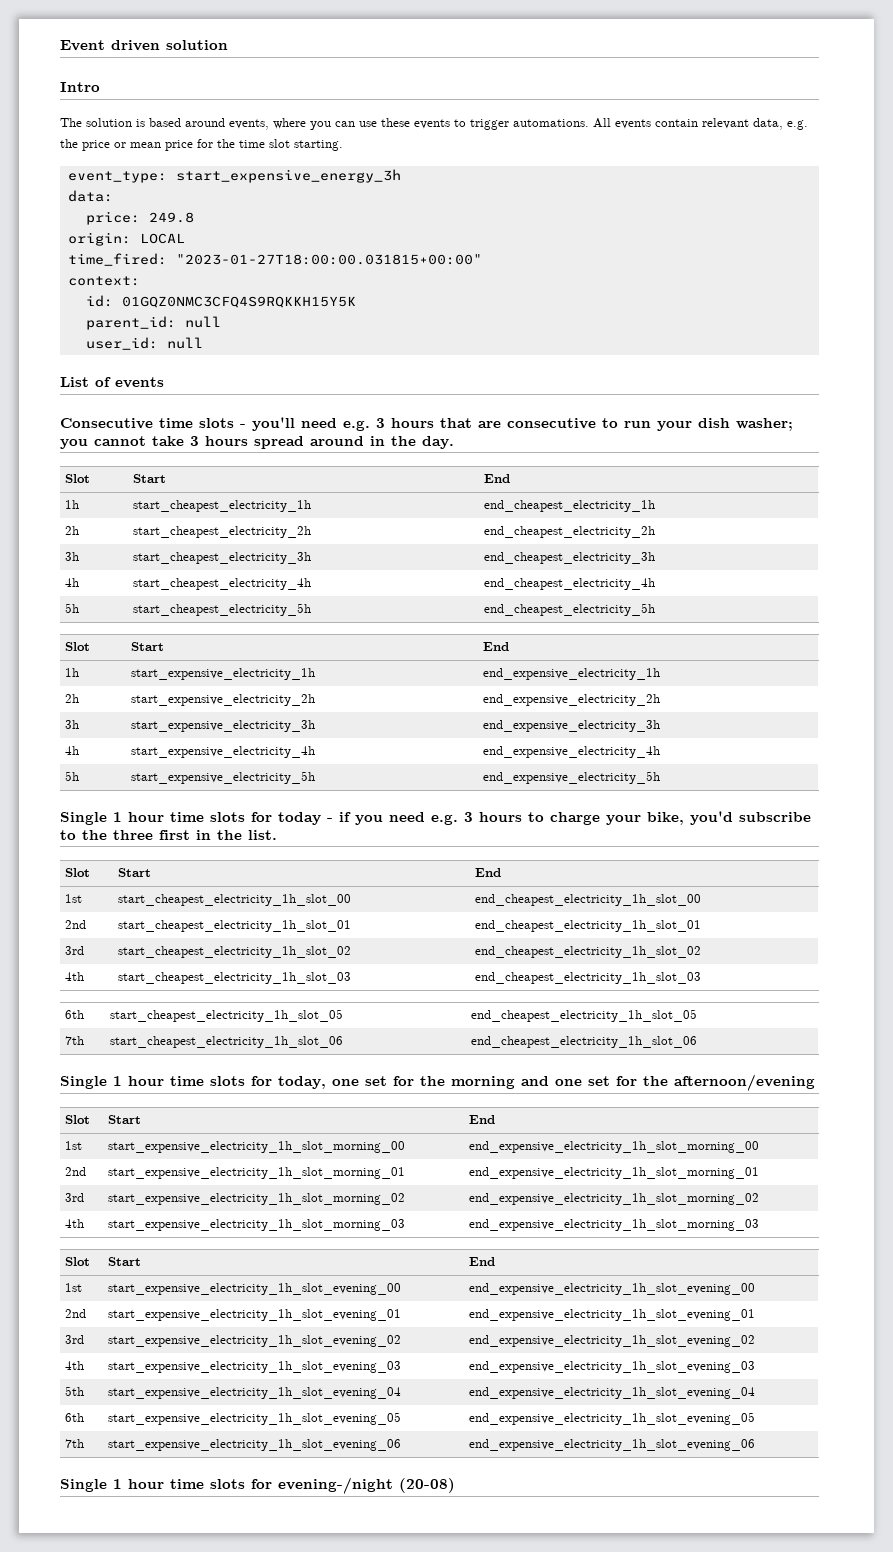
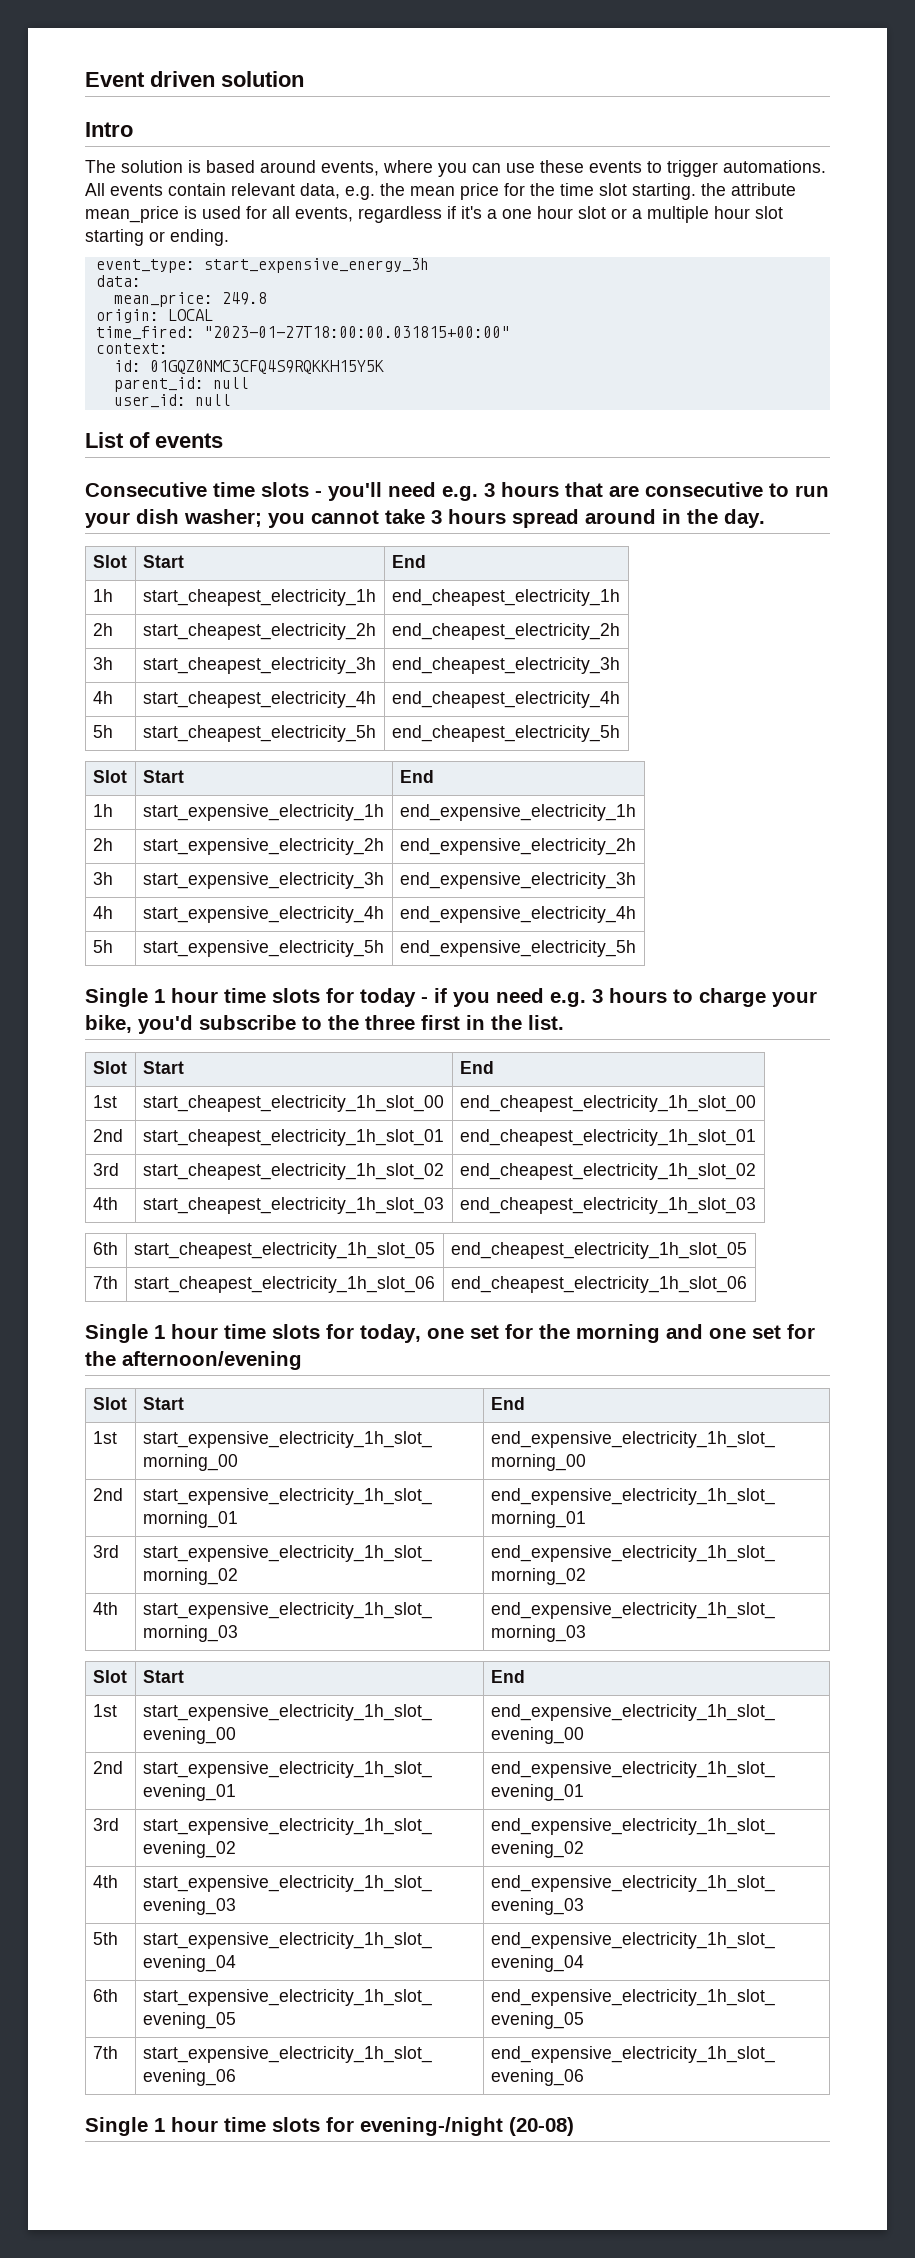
- All events contain relevant data, e.g. the price or mean price for the time slot starting.
+ All events contain relevant data, e.g. the mean price for the time slot starting. the attribute mean_price is used for all events, regardless if it's a one hour slot or a multiple hour slot starting or ending.
- price: 249.8
+ mean_price: 249.8

